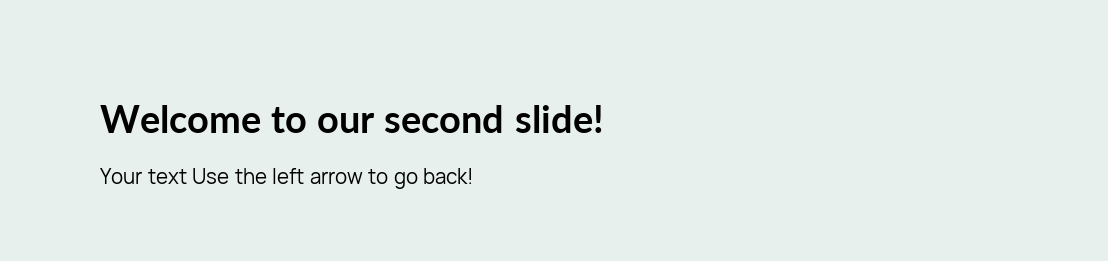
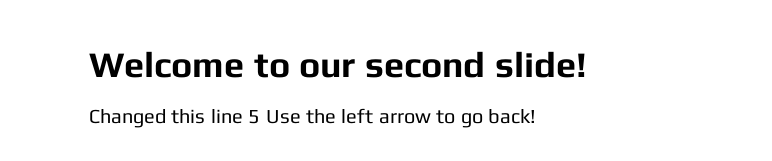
- Your text Use the left arrow to go back!
+ Changed this line 5 Use the left arrow to go back!

